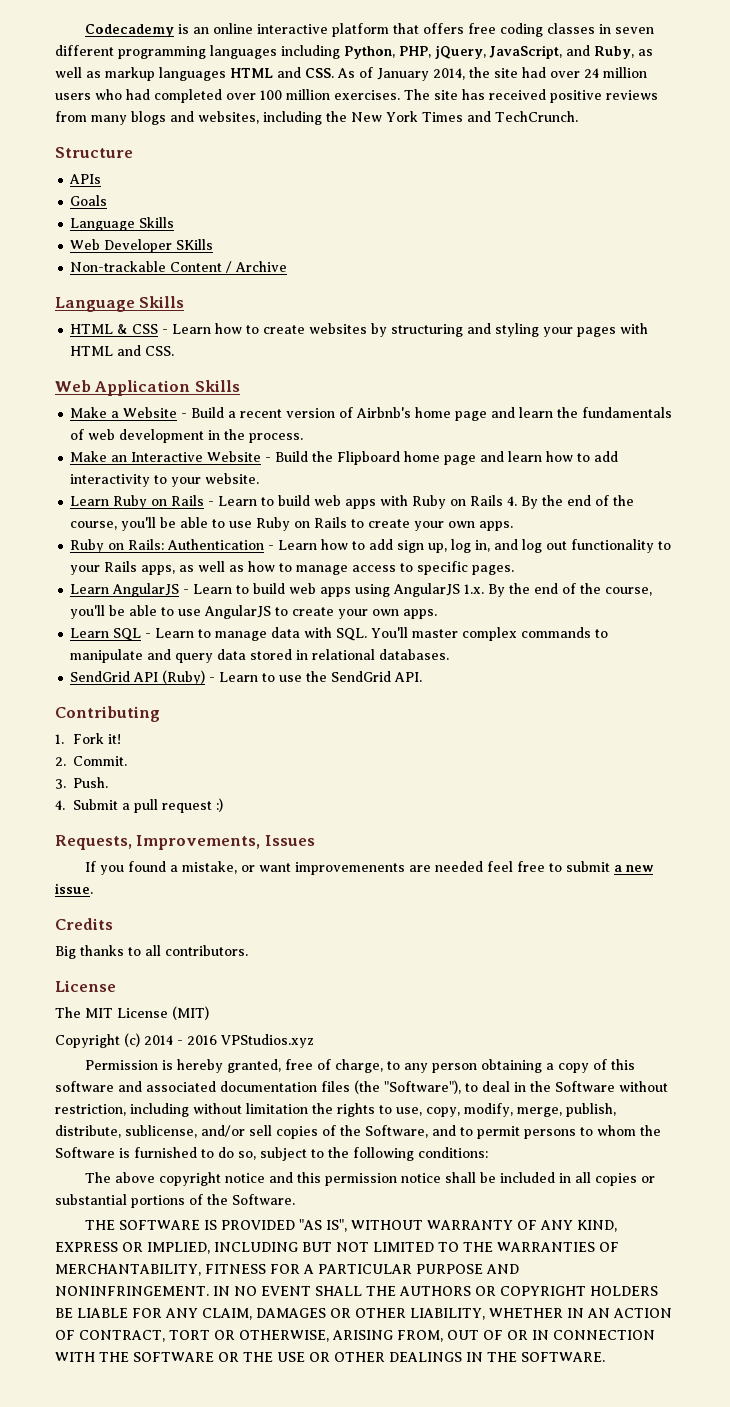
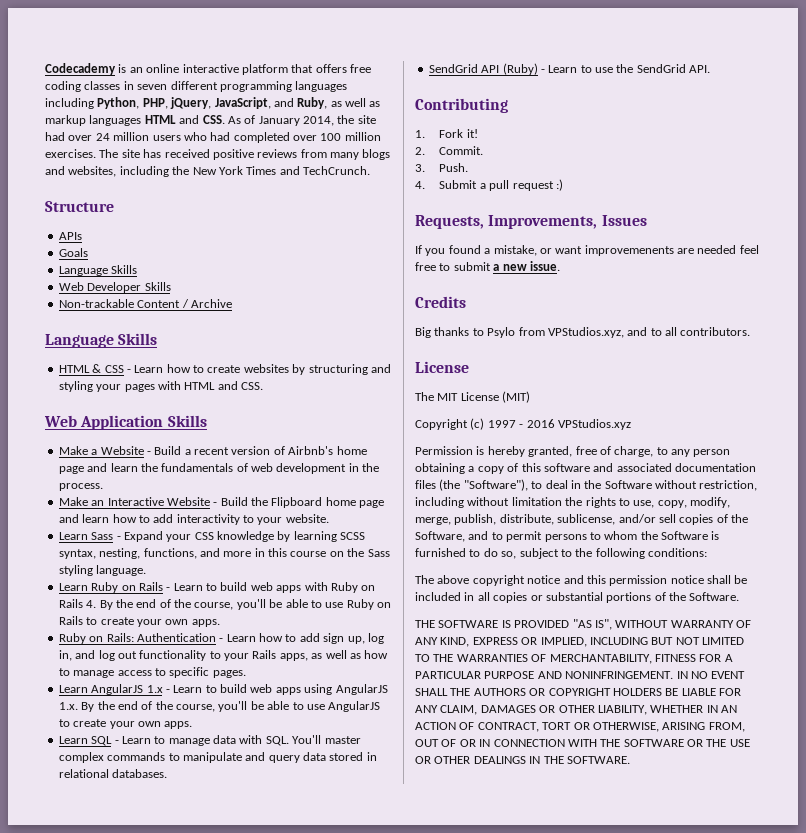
- Web Developer SKills
+ Web Developer Skills
+ Learn Sass - Expand your CSS knowledge by learning SCSS syntax, nesting, functions, and more in this course on the Sass styling language.
- Learn AngularJS - Learn to build web apps using AngularJS 1.x. By the end of the course, you'll be able to use AngularJS to create your own apps.
+ Learn AngularJS 1.x - Learn to build web apps using AngularJS 1.x. By the end of the course, you'll be able to use AngularJS to create your own apps.
- Big thanks to all contributors.
+ Big thanks to Psylo from VPStudios.xyz, and to all contributors.
- Copyright (c) 2014 - 2016 VPStudios.xyz
+ Copyright (c) 1997 - 2016 VPStudios.xyz

